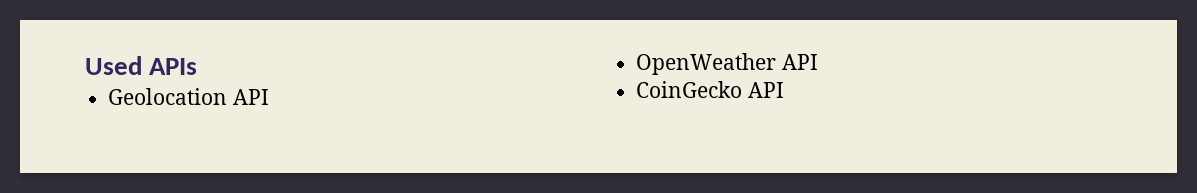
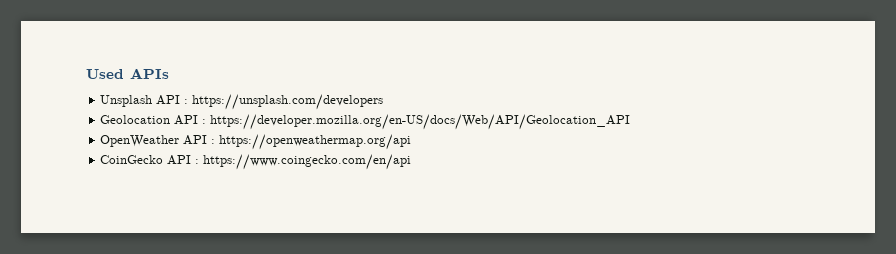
+ Unsplash API : https://unsplash.com/developers
- Geolocation API
+ Geolocation API : https://developer.mozilla.org/en-US/docs/Web/API/Geolocation_API
- OpenWeather API
+ OpenWeather API : https://openweathermap.org/api
- CoinGecko API
+ CoinGecko API : https://www.coingecko.com/en/api

